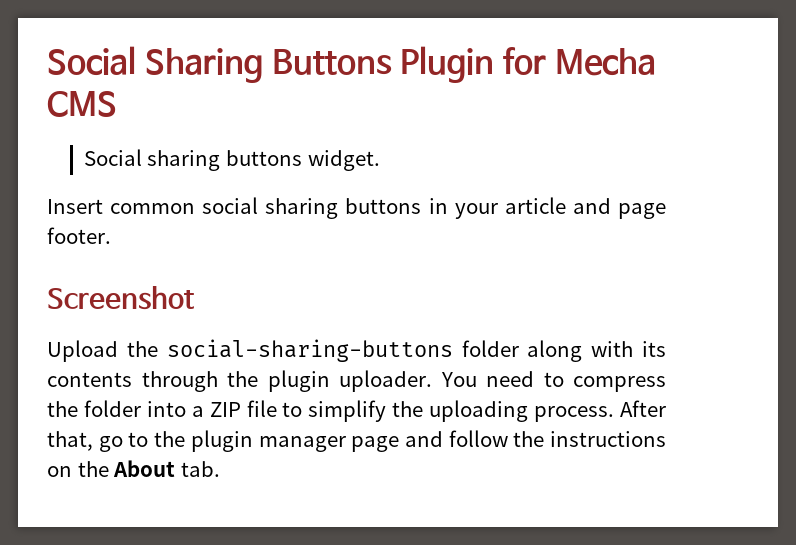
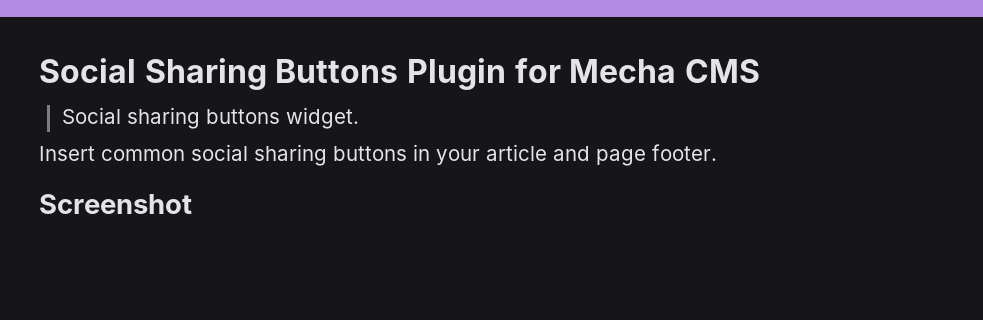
- Upload the social-sharing-buttons folder along with its contents through the plugin uploader. You need to compress the folder into a ZIP file to simplify the uploading process. After that, go to the plugin manager page and follow the instructions on the About tab.

